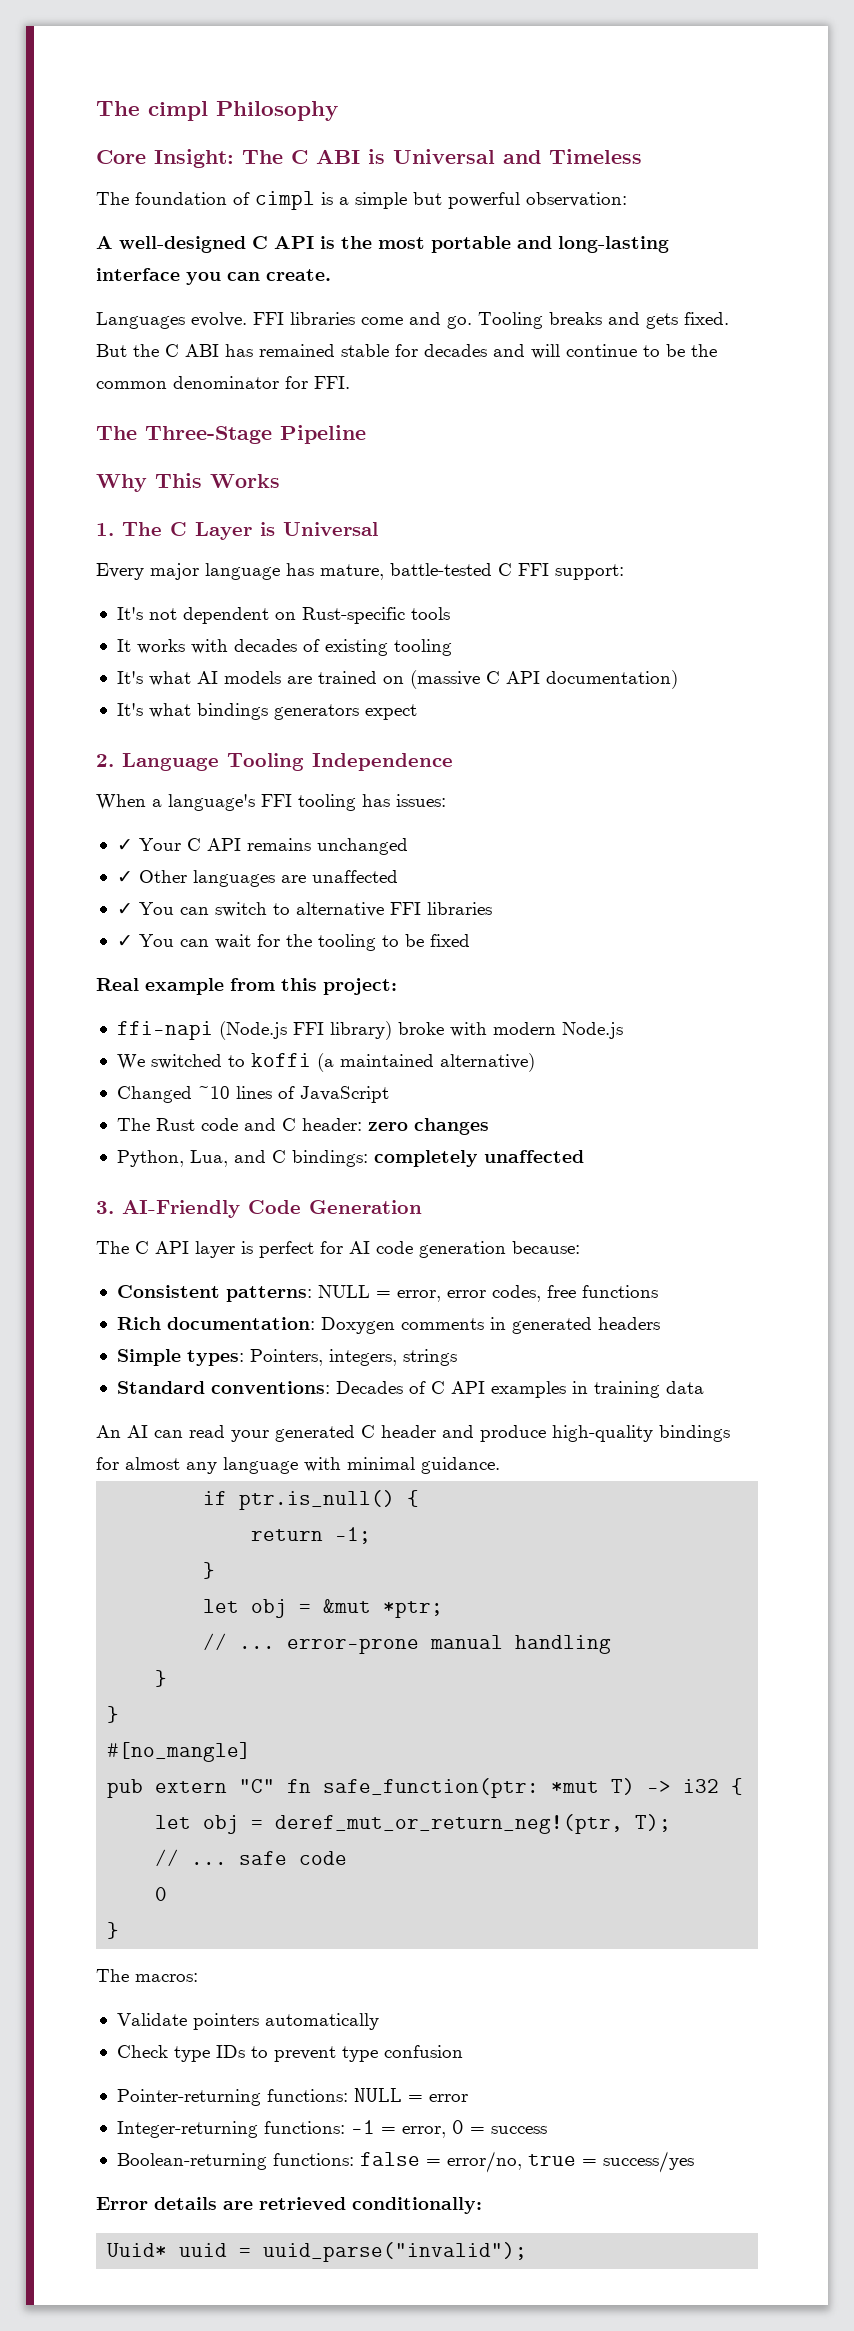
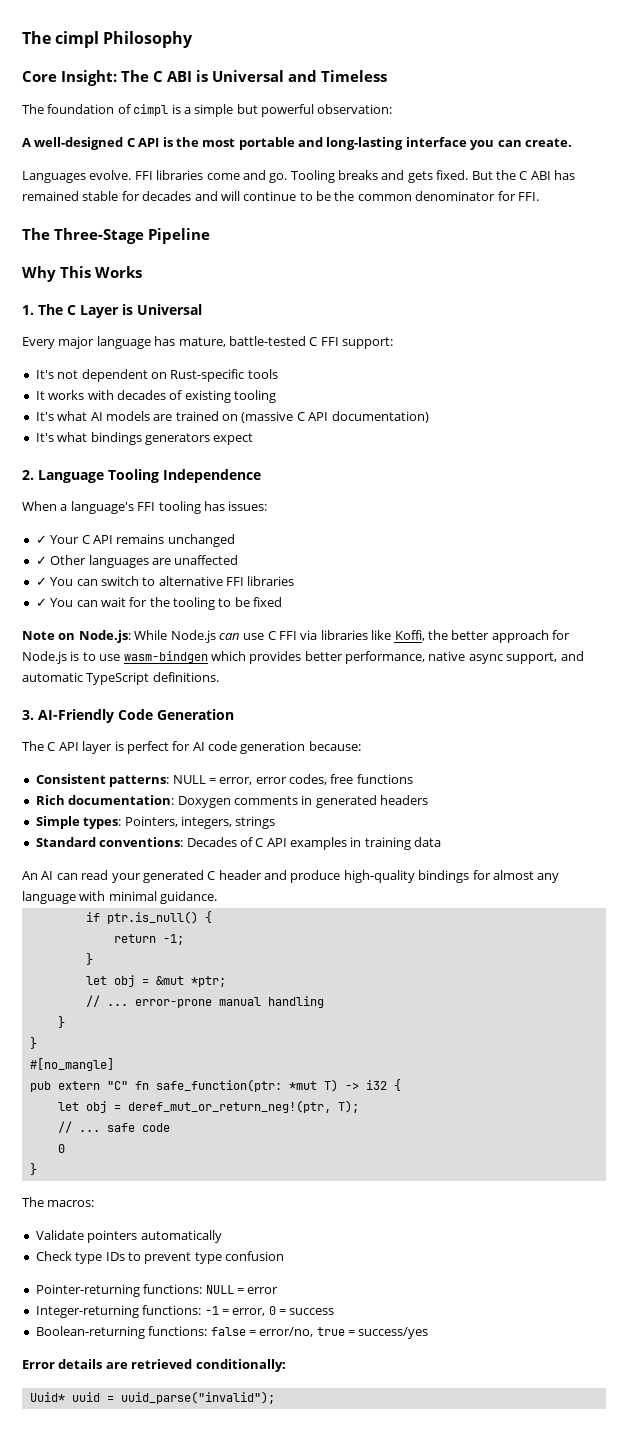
- Real example from this project:
- ffi-napi (Node.js FFI library) broke with modern Node.js
- We switched to koffi (a maintained alternative)
- Changed ~10 lines of JavaScript
- The Rust code and C header: zero changes
- Python, Lua, and C bindings: completely unaffected
+ Note on Node.js: While Node.js can use C FFI via libraries like Koffi, the better approach for Node.js is to use wasm-bindgen which provides better performance, native async support, and automatic TypeScript definitions.

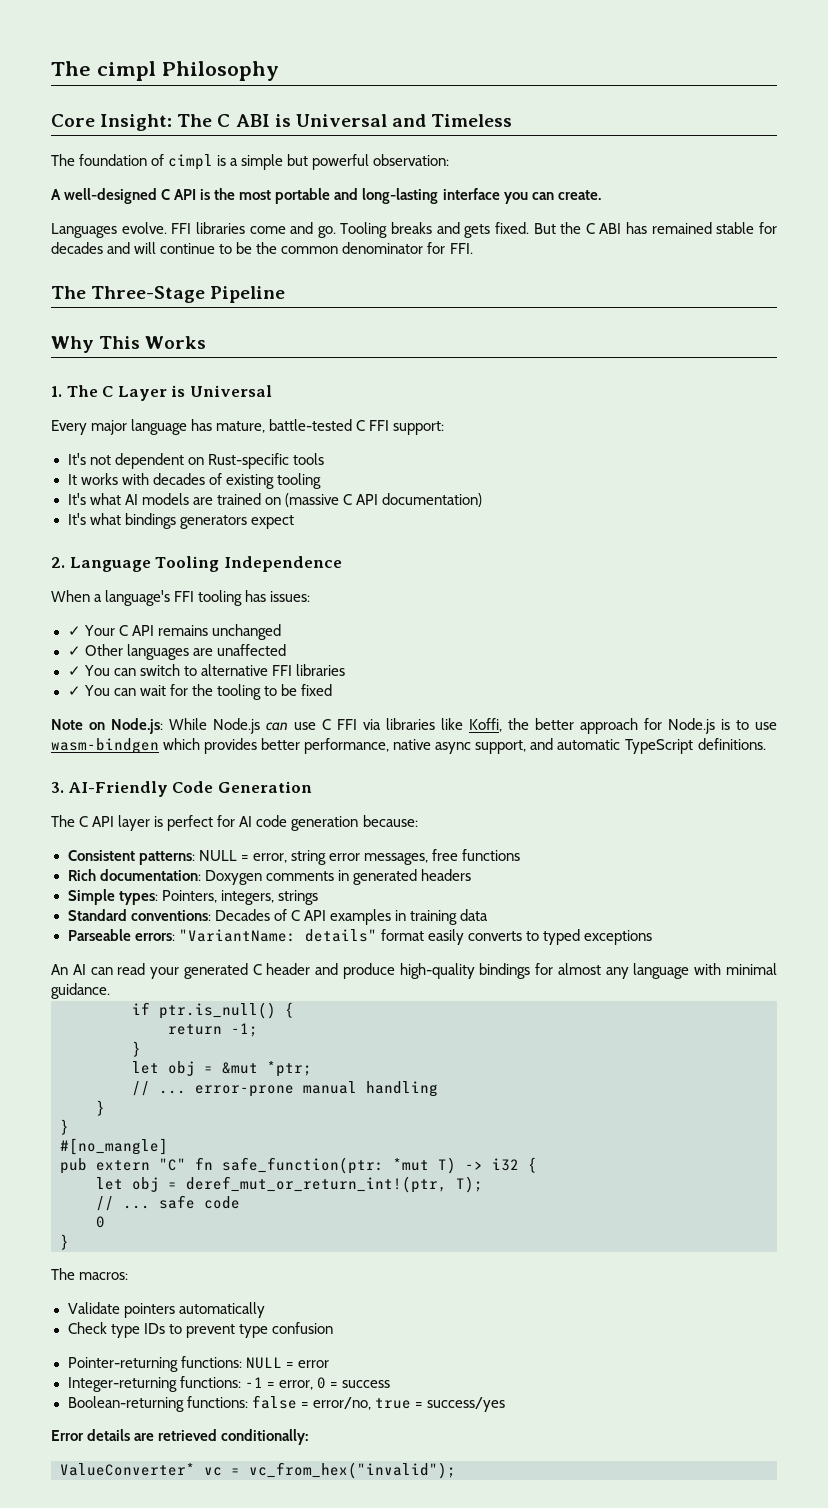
- Consistent patterns: NULL = error, error codes, free functions
+ Consistent patterns: NULL = error, string error messages, free functions
+ Parseable errors: "VariantName: details" format easily converts to typed exceptions
- let obj = deref_mut_or_return_neg!(ptr, T);
+ let obj = deref_mut_or_return_int!(ptr, T);
- Uuid* uuid = uuid_parse("invalid");
+ ValueConverter* vc = vc_from_hex("invalid");

